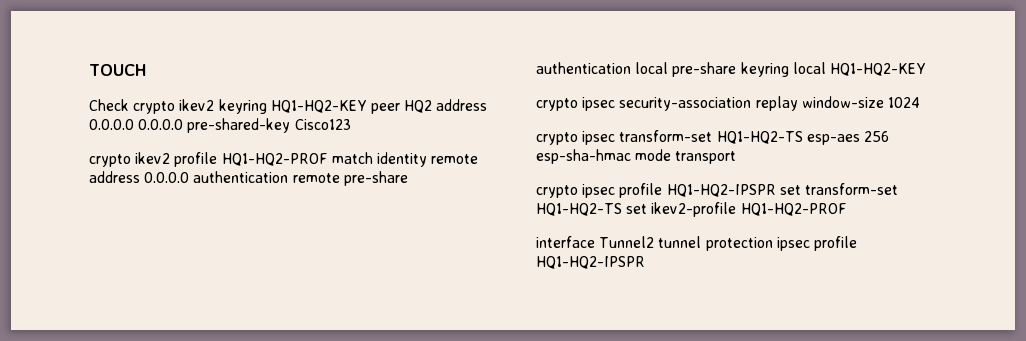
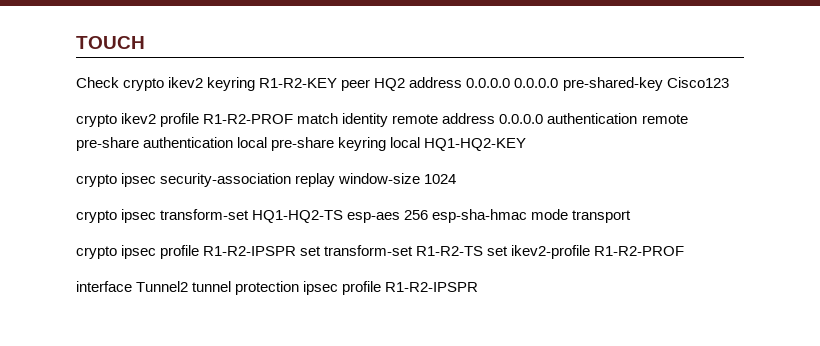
- Check crypto ikev2 keyring HQ1-HQ2-KEY peer HQ2 address 0.0.0.0 0.0.0.0 pre-shared-key Cisco123
+ Check crypto ikev2 keyring R1-R2-KEY peer HQ2 address 0.0.0.0 0.0.0.0 pre-shared-key Cisco123
- crypto ikev2 profile HQ1-HQ2-PROF match identity remote address 0.0.0.0 authentication remote pre-share authentication local pre-share keyring local HQ1-HQ2-KEY
+ crypto ikev2 profile R1-R2-PROF match identity remote address 0.0.0.0 authentication remote pre-share authentication local pre-share keyring local HQ1-HQ2-KEY
- crypto ipsec profile HQ1-HQ2-IPSPR set transform-set HQ1-HQ2-TS set ikev2-profile HQ1-HQ2-PROF
+ crypto ipsec profile R1-R2-IPSPR set transform-set R1-R2-TS set ikev2-profile R1-R2-PROF
- interface Tunnel2 tunnel protection ipsec profile HQ1-HQ2-IPSPR
+ interface Tunnel2 tunnel protection ipsec profile R1-R2-IPSPR

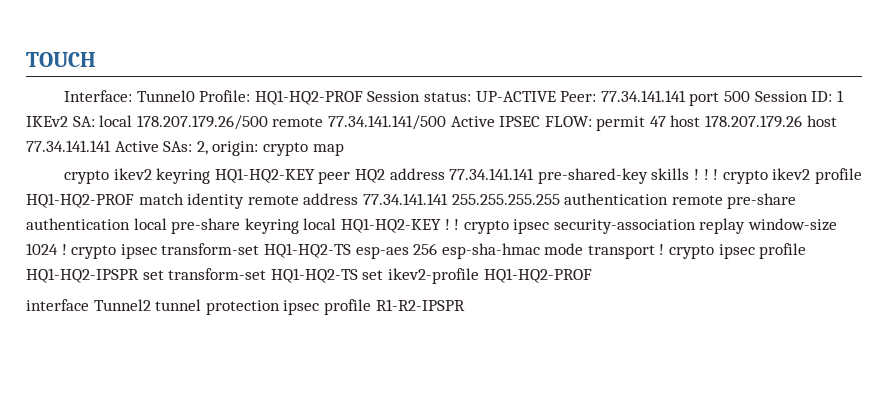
- Check crypto ikev2 keyring R1-R2-KEY peer HQ2 address 0.0.0.0 0.0.0.0 pre-shared-key Cisco123
- crypto ikev2 profile R1-R2-PROF match identity remote address 0.0.0.0 authentication remote pre-share authentication local pre-share keyring local HQ1-HQ2-KEY
- crypto ipsec security-association replay window-size 1024
- crypto ipsec transform-set HQ1-HQ2-TS esp-aes 256 esp-sha-hmac mode transport
- crypto ipsec profile R1-R2-IPSPR set transform-set R1-R2-TS set ikev2-profile R1-R2-PROF
+ Interface: Tunnel0 Profile: HQ1-HQ2-PROF Session status: UP-ACTIVE Peer: 77.34.141.141 port 500 Session ID: 1 IKEv2 SA: local 178.207.179.26/500 remote 77.34.141.141/500 Active IPSEC FLOW: permit 47 host 178.207.179.26 host 77.34.141.141 Active SAs: 2, origin: crypto map
+ crypto ikev2 keyring HQ1-HQ2-KEY peer HQ2 address 77.34.141.141 pre-shared-key skills ! ! ! crypto ikev2 profile HQ1-HQ2-PROF match identity remote address 77.34.141.141 255.255.255.255 authentication remote pre-share authentication local pre-share keyring local HQ1-HQ2-KEY ! ! crypto ipsec security-association replay window-size 1024 ! crypto ipsec transform-set HQ1-HQ2-TS esp-aes 256 esp-sha-hmac mode transport ! crypto ipsec profile HQ1-HQ2-IPSPR set transform-set HQ1-HQ2-TS set ikev2-profile HQ1-HQ2-PROF

